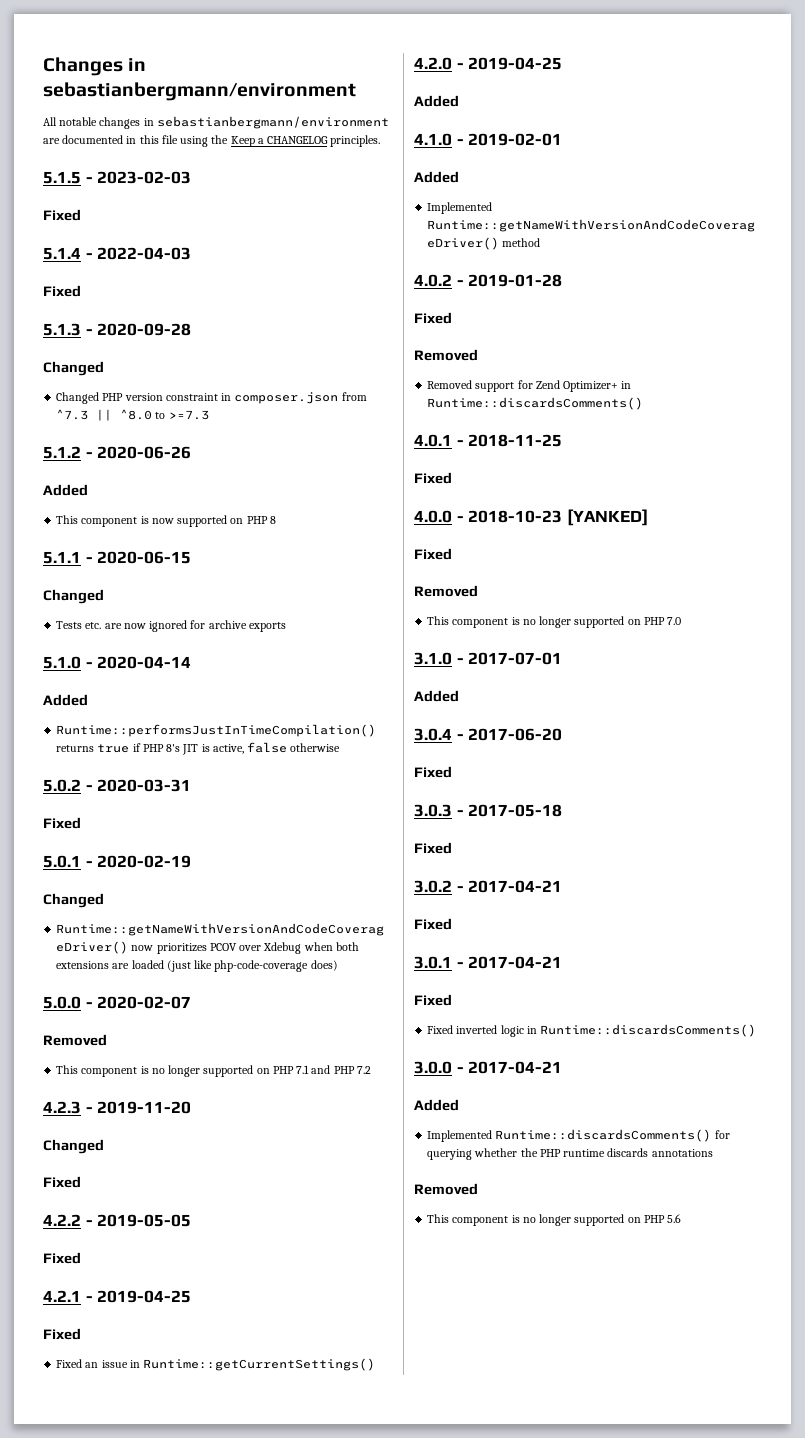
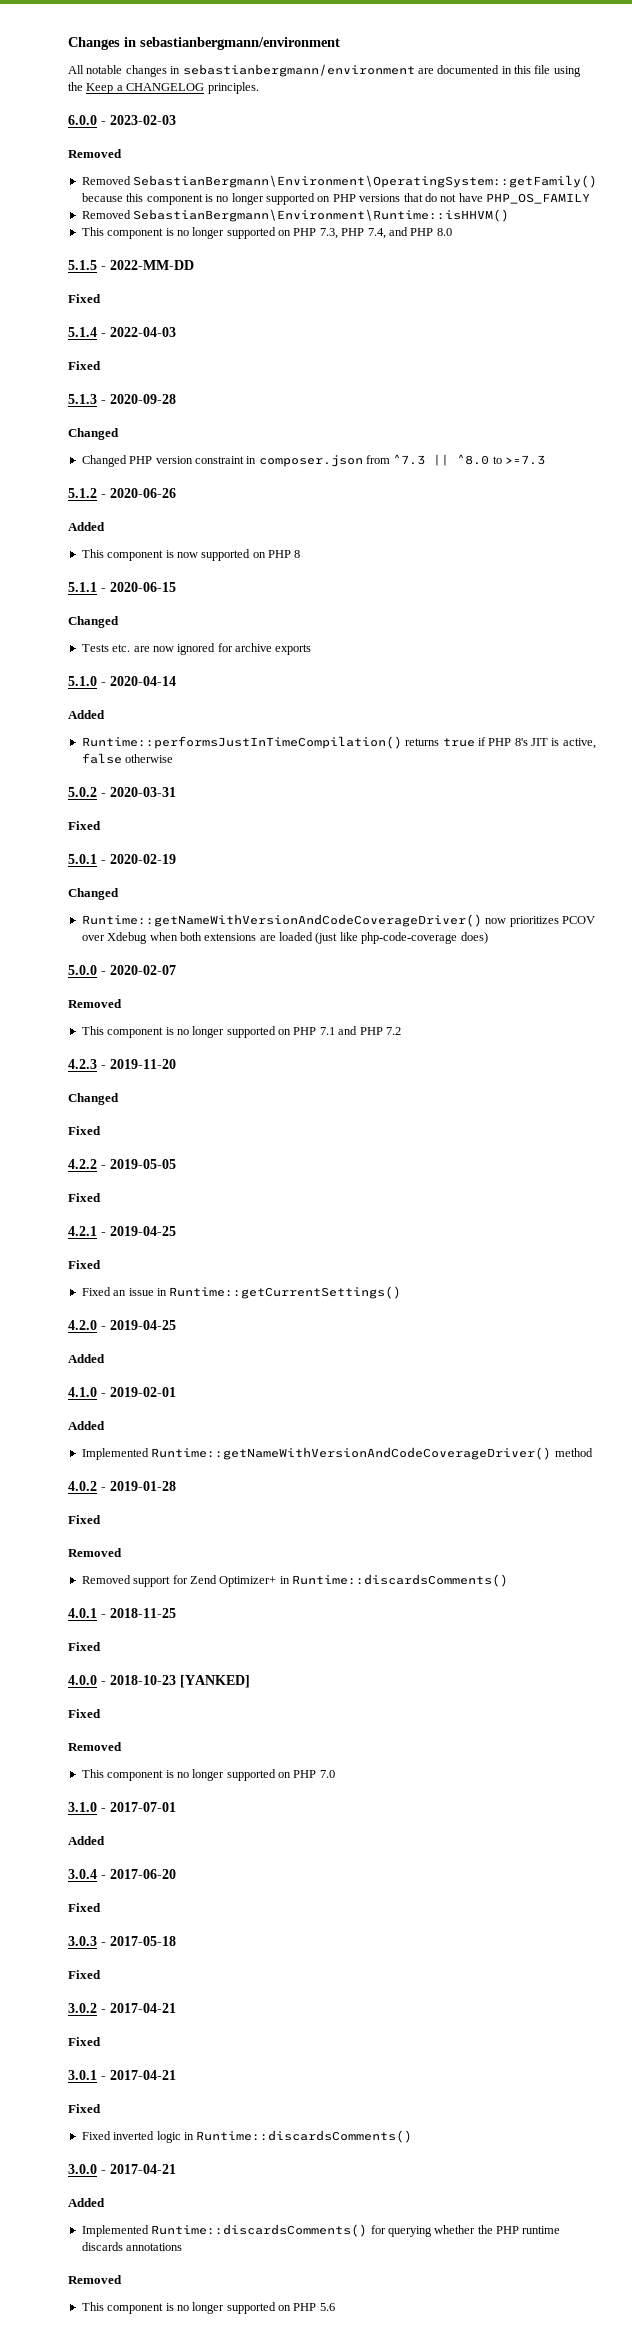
+ 6.0.0 - 2023-02-03
+ Removed
+ Removed SebastianBergmann\Environment\OperatingSystem::getFamily() because this component is no longer supported on PHP versions that do not have PHP_OS_FAMILY
+ Removed SebastianBergmann\Environment\Runtime::isHHVM()
+ This component is no longer supported on PHP 7.3, PHP 7.4, and PHP 8.0
- 5.1.5 - 2023-02-03
+ 5.1.5 - 2022-MM-DD

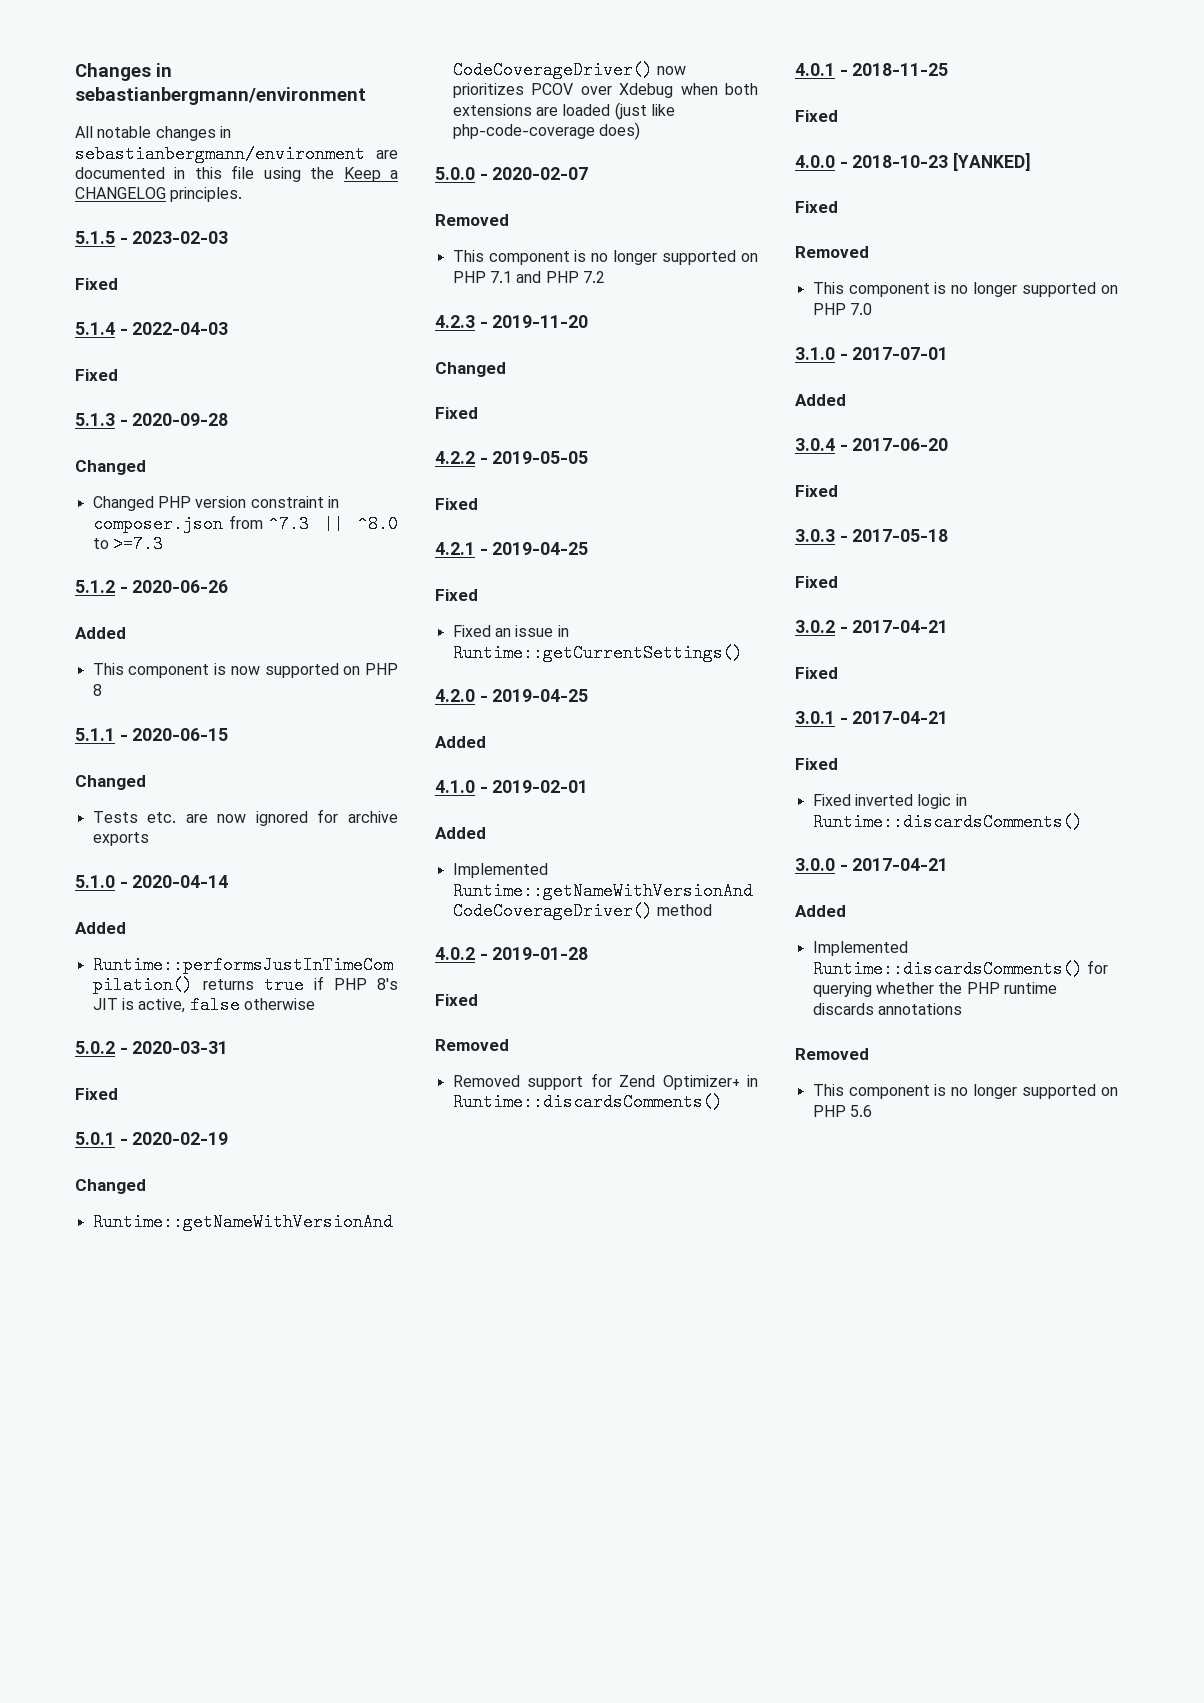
- 6.0.0 - 2023-02-03
- Removed
- Removed SebastianBergmann\Environment\OperatingSystem::getFamily() because this component is no longer supported on PHP versions that do not have PHP_OS_FAMILY
- Removed SebastianBergmann\Environment\Runtime::isHHVM()
- This component is no longer supported on PHP 7.3, PHP 7.4, and PHP 8.0
- 5.1.5 - 2022-MM-DD
+ 5.1.5 - 2023-02-03

